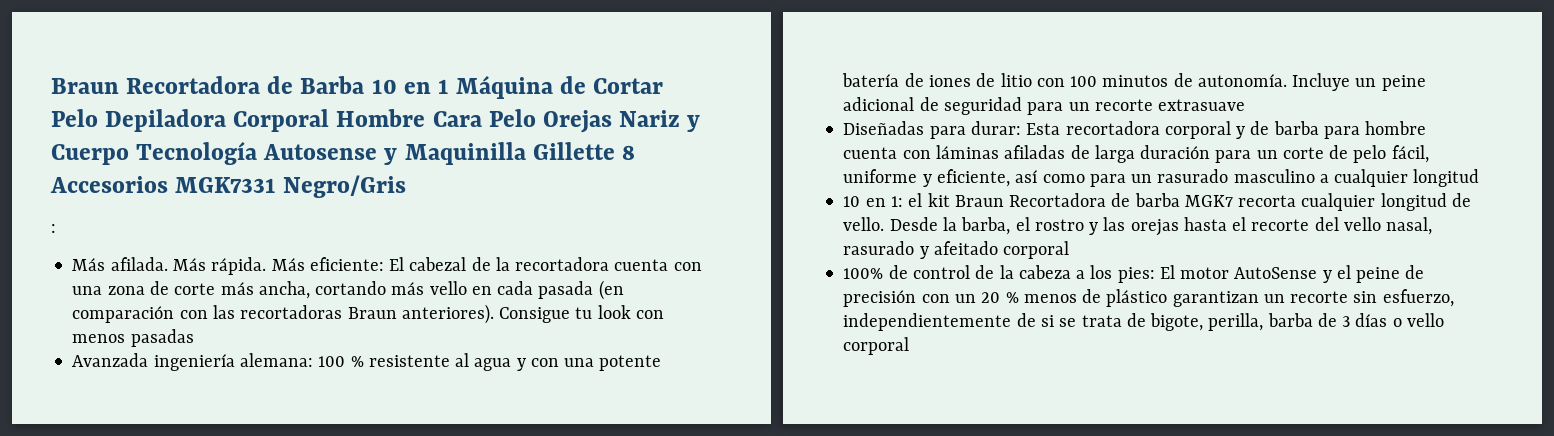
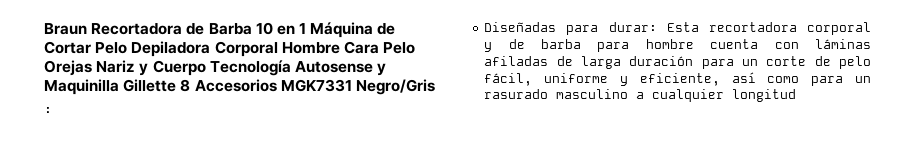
- Más afilada. Más rápida. Más eficiente: El cabezal de la recortadora cuenta con una zona de corte más ancha, cortando más vello en cada pasada (en comparación con las recortadoras Braun anteriores). Consigue tu look con menos pasadas
- Avanzada ingeniería alemana: 100 % resistente al agua y con una potente batería de iones de litio con 100 minutos de autonomía. Incluye un peine adicional de seguridad para un recorte extrasuave
- 10 en 1: el kit Braun Recortadora de barba MGK7 recorta cualquier longitud de vello. Desde la barba, el rostro y las orejas hasta el recorte del vello nasal, rasurado y afeitado corporal
- 100% de control de la cabeza a los pies: El motor AutoSense y el peine de precisión con un 20 % menos de plástico garantizan un recorte sin esfuerzo, independientemente de si se trata de bigote, perilla, barba de 3 días o vello corporal

